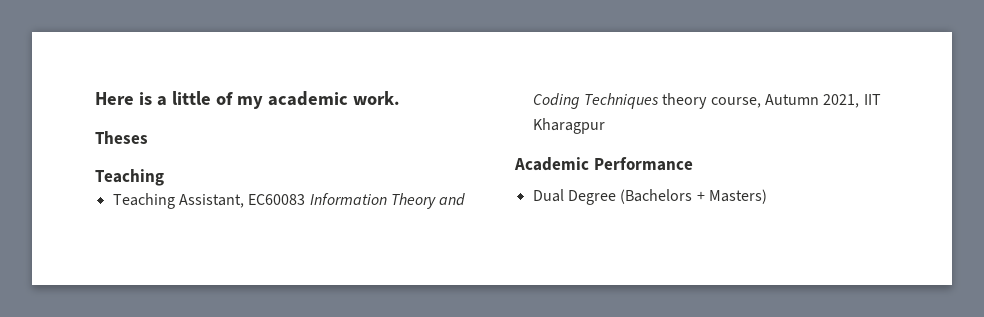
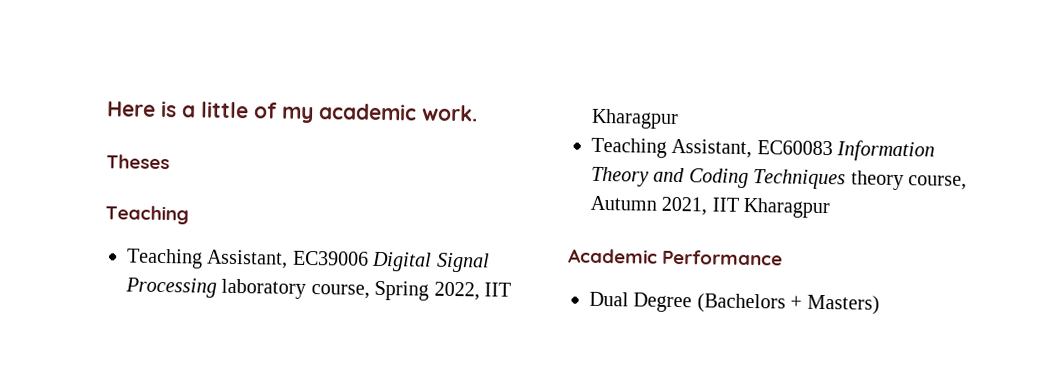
+ Teaching Assistant, EC39006 Digital Signal Processing laboratory course, Spring 2022, IIT Kharagpur

